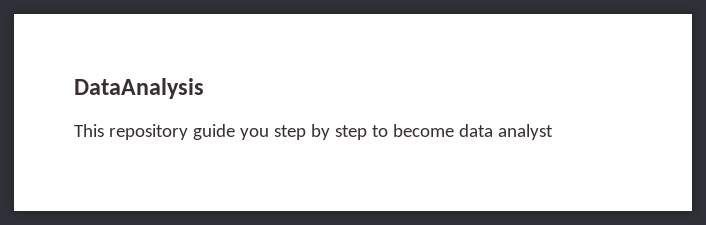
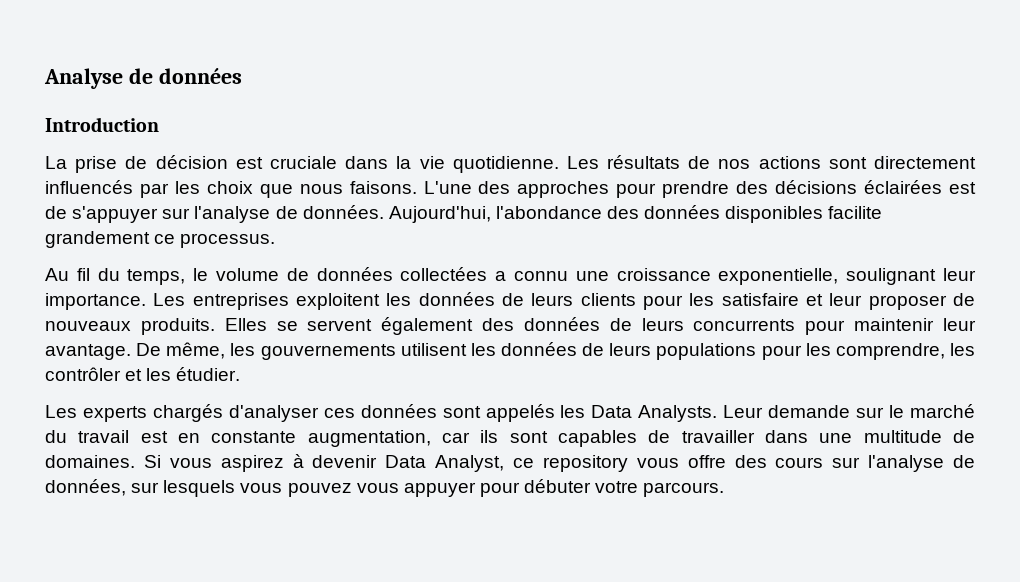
- DataAnalysis
- This repository guide you step by step to become data analyst
+ Analyse de données
+ Introduction
+ La prise de décision est cruciale dans la vie quotidienne. Les résultats de nos actions sont directement influencés par les choix que nous faisons. L'une des approches pour prendre des décisions éclairées est de s'appuyer sur l'analyse de données. Aujourd'hui, l'abondance des données disponibles facilite grandement ce processus.
+ Au fil du temps, le volume de données collectées a connu une croissance exponentielle, soulignant leur importance. Les entreprises exploitent les données de leurs clients pour les satisfaire et leur proposer de nouveaux produits. Elles se servent également des données de leurs concurrents pour maintenir leur avantage. De même, les gouvernements utilisent les données de leurs populations pour les comprendre, les contrôler et les étudier.
+ Les experts chargés d'analyser ces données sont appelés les Data Analysts. Leur demande sur le marché du travail est en constante augmentation, car ils sont capables de travailler dans une multitude de domaines. Si vous aspirez à devenir Data Analyst, ce repository vous offre des cours sur l'analyse de données, sur lesquels vous pouvez vous appuyer pour débuter votre parcours.

